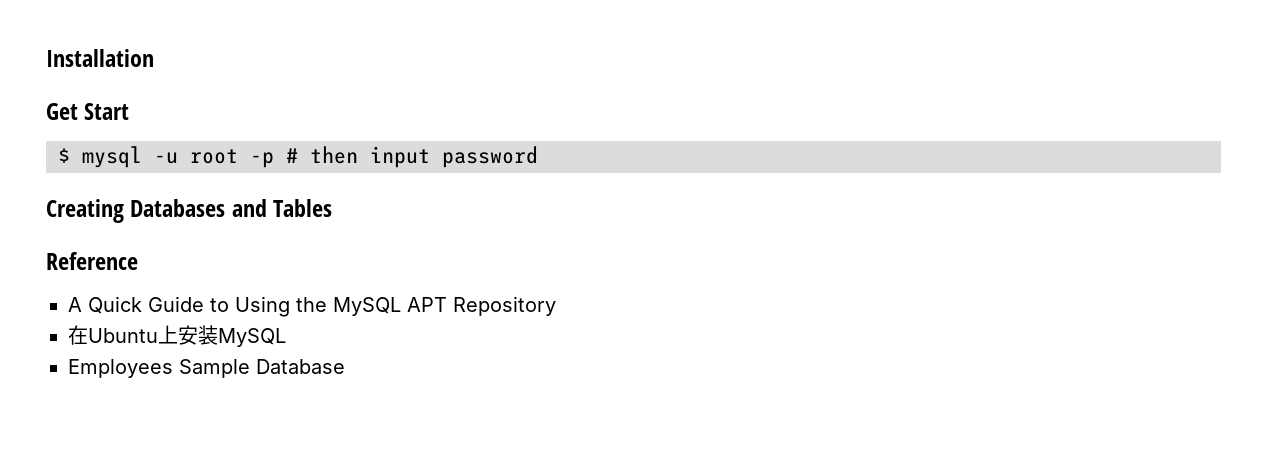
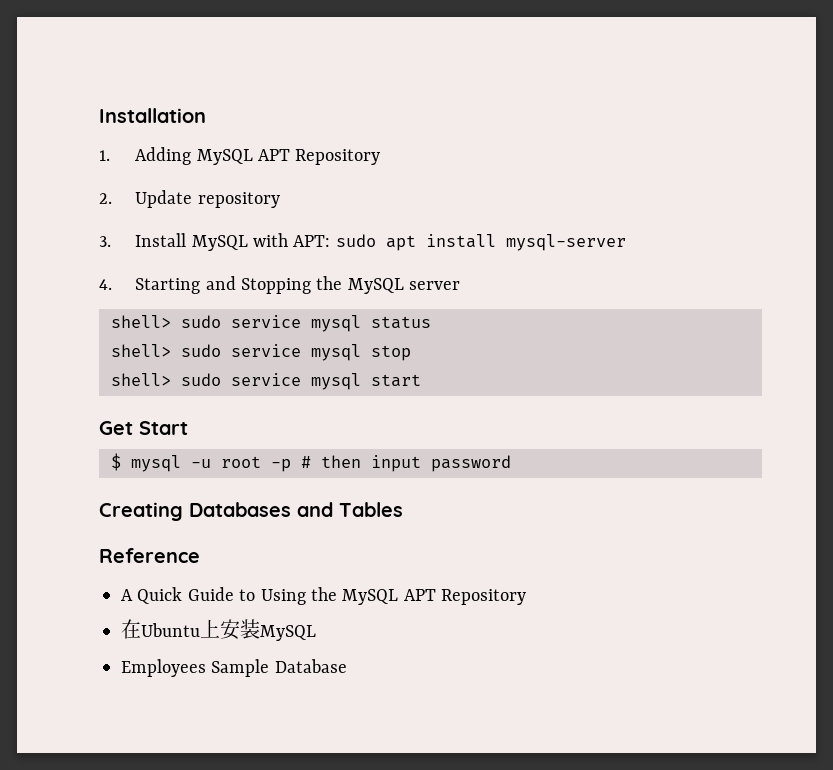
+ 1. Adding MySQL APT Repository
+ 2. Update repository
+ 3. Install MySQL with APT: sudo apt install mysql-server
+ 4. Starting and Stopping the MySQL server
+ shell> sudo service mysql status
+ shell> sudo service mysql stop
+ shell> sudo service mysql start

